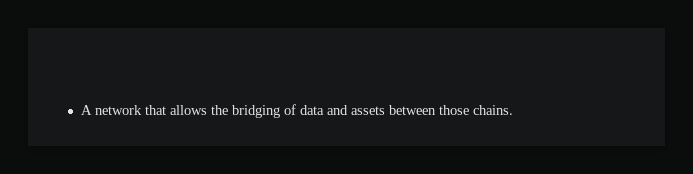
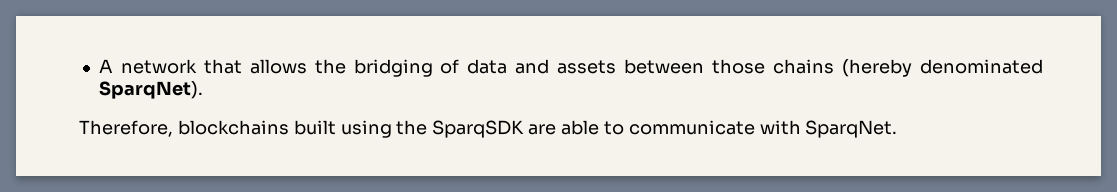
- A network that allows the bridging of data and assets between those chains.
+ A network that allows the bridging of data and assets between those chains (hereby denominated SparqNet).
+ Therefore, blockchains built using the SparqSDK are able to communicate with SparqNet.

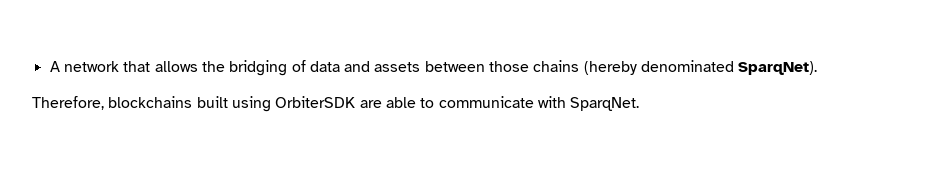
- Therefore, blockchains built using the SparqSDK are able to communicate with SparqNet.
+ Therefore, blockchains built using OrbiterSDK are able to communicate with SparqNet.

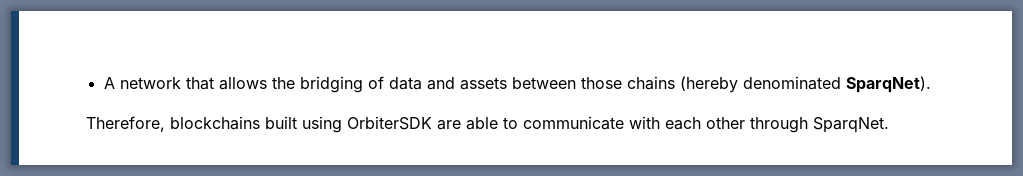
- Therefore, blockchains built using OrbiterSDK are able to communicate with SparqNet.
+ Therefore, blockchains built using OrbiterSDK are able to communicate with each other through SparqNet.

